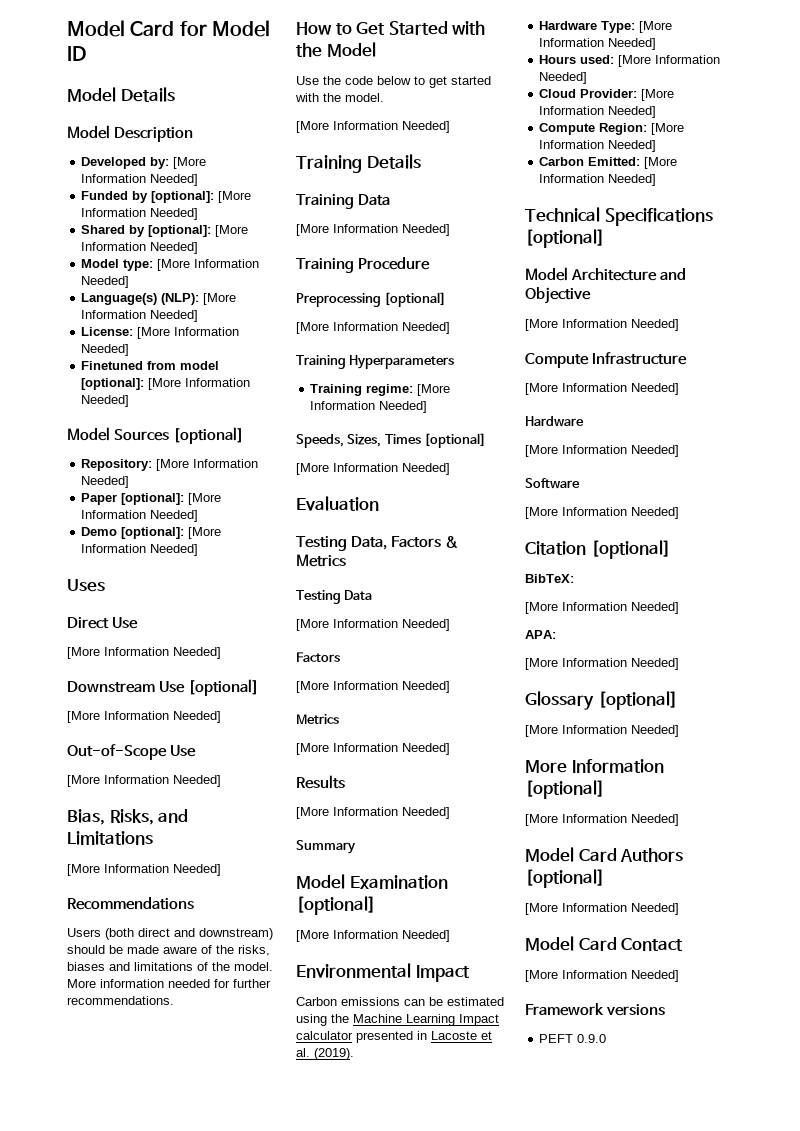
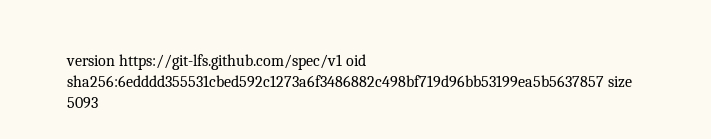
- Model Card for Model ID
- Model Details
- Model Description
- Developed by: [More Information Needed]
- Funded by [optional]: [More Information Needed]
- Shared by [optional]: [More Information Needed]
- Model type: [More Information Needed]
- Language(s) (NLP): [More Information Needed]
- License: [More Information Needed]
- Finetuned from model [optional]: [More Information Needed]
- Model Sources [optional]
- Repository: [More Information Needed]
- Paper [optional]: [More Information Needed]
- Demo [optional]: [More Information Needed]
- Uses
- Direct Use
- [More Information Needed]
- Downstream Use [optional]
- [More Information Needed]
- Out-of-Scope Use
- [More Information Needed]
- Bias, Risks, and Limitations
- [More Information Needed]
- Recommendations
- Users (both direct and downstream) should be made aware of the risks, biases and limitations of the model. More information needed for further recommendations.
- How to Get Started with the Model
- Use the code below to get started with the model.
- [More Information Needed]
- Training Details
- Training Data
- [More Information Needed]
- Training Procedure
- Preprocessing [optional]
- [More Information Needed]
- Training Hyperparameters
- Training regime: [More Information Needed]
- Speeds, Sizes, Times [optional]
- [More Information Needed]
- Evaluation
- Testing Data, Factors & Metrics
- Testing Data
- [More Information Needed]
- Factors
- [More Information Needed]
- Metrics
- [More Information Needed]
- Results
- [More Information Needed]
- Summary
- Model Examination [optional]
- [More Information Needed]
- Environmental Impact
- Carbon emissions can be estimated using the Machine Learning Impact calculator presented in Lacoste et al. (2019).
- Hardware Type: [More Information Needed]
- Hours used: [More Information Needed]
- Cloud Provider: [More Information Needed]
- Compute Region: [More Information Needed]
- Carbon Emitted: [More Information Needed]
- Technical Specifications [optional]
- Model Architecture and Objective
- [More Information Needed]
- Compute Infrastructure
- [More Information Needed]
- Hardware
- [More Information Needed]
- Software
- [More Information Needed]
- Citation [optional]
- BibTeX:
- [More Information Needed]
- APA:
- [More Information Needed]
- Glossary [optional]
- [More Information Needed]
- More Information [optional]
- [More Information Needed]
- Model Card Authors [optional]
- [More Information Needed]
- Model Card Contact
- [More Information Needed]
- Framework versions
- PEFT 0.9.0
+ version https://git-lfs.github.com/spec/v1 oid sha256:6edddd355531cbed592c1273a6f3486882c498bf719d96bb53199ea5b5637857 size 5093

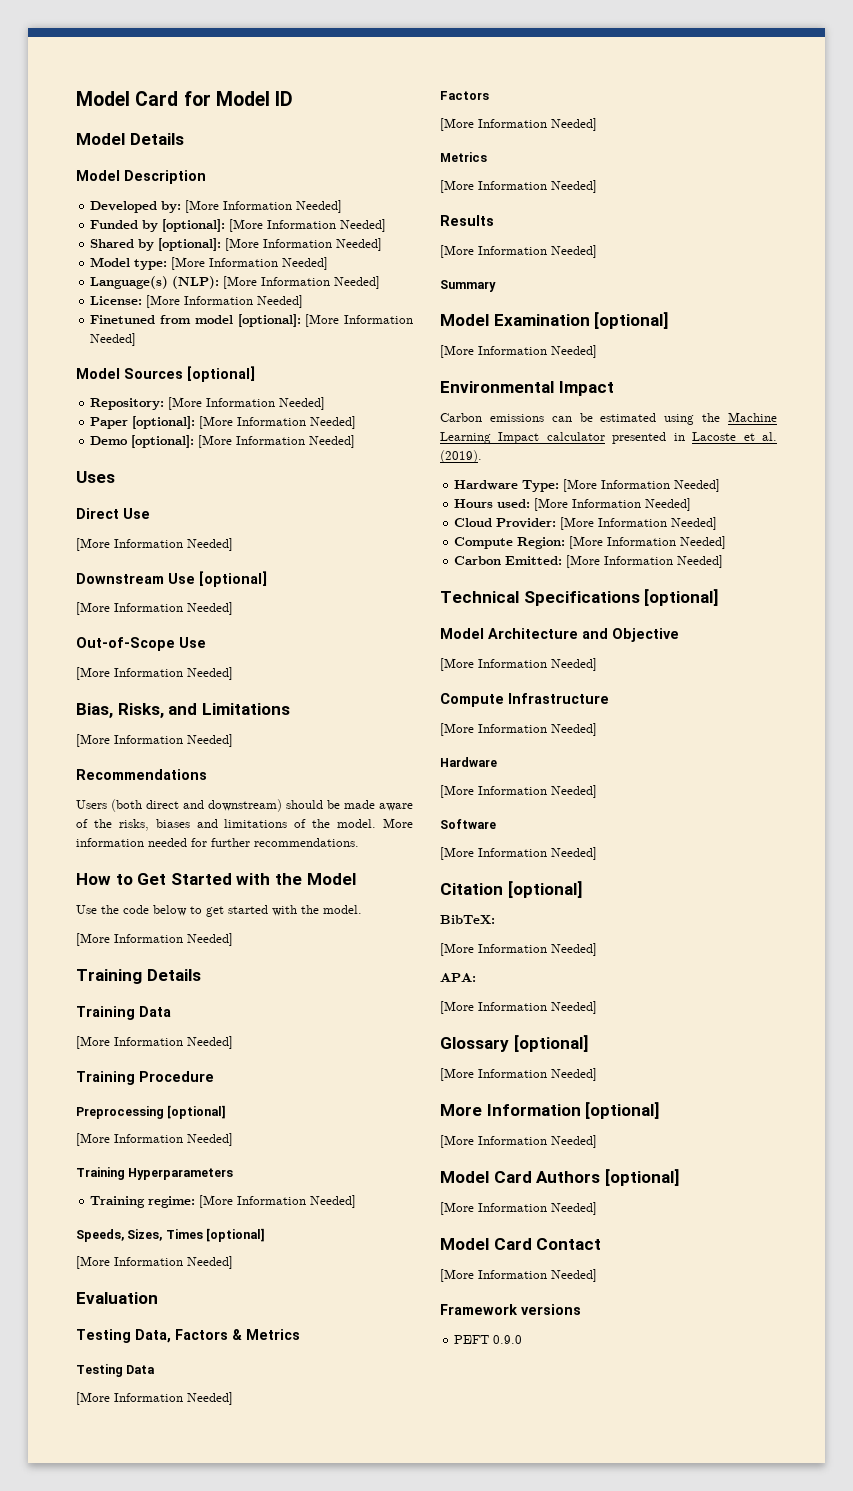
- version https://git-lfs.github.com/spec/v1 oid sha256:6edddd355531cbed592c1273a6f3486882c498bf719d96bb53199ea5b5637857 size 5093
+ Model Card for Model ID
+ Model Details
+ Model Description
+ Developed by: [More Information Needed]
+ Funded by [optional]: [More Information Needed]
+ Shared by [optional]: [More Information Needed]
+ Model type: [More Information Needed]
+ Language(s) (NLP): [More Information Needed]
+ License: [More Information Needed]
+ Finetuned from model [optional]: [More Information Needed]
+ Model Sources [optional]
+ Repository: [More Information Needed]
+ Paper [optional]: [More Information Needed]
+ Demo [optional]: [More Information Needed]
+ Uses
+ Direct Use
+ [More Information Needed]
+ Downstream Use [optional]
+ [More Information Needed]
+ Out-of-Scope Use
+ [More Information Needed]
+ Bias, Risks, and Limitations
+ [More Information Needed]
+ Recommendations
+ Users (both direct and downstream) should be made aware of the risks, biases and limitations of the model. More information needed for further recommendations.
+ How to Get Started with the Model
+ Use the code below to get started with the model.
+ [More Information Needed]
+ Training Details
+ Training Data
+ [More Information Needed]
+ Training Procedure
+ Preprocessing [optional]
+ [More Information Needed]
+ Training Hyperparameters
+ Training regime: [More Information Needed]
+ Speeds, Sizes, Times [optional]
+ [More Information Needed]
+ Evaluation
+ Testing Data, Factors & Metrics
+ Testing Data
+ [More Information Needed]
+ Factors
+ [More Information Needed]
+ Metrics
+ [More Information Needed]
+ Results
+ [More Information Needed]
+ Summary
+ Model Examination [optional]
+ [More Information Needed]
+ Environmental Impact
+ Carbon emissions can be estimated using the Machine Learning Impact calculator presented in Lacoste et al. (2019).
+ Hardware Type: [More Information Needed]
+ Hours used: [More Information Needed]
+ Cloud Provider: [More Information Needed]
+ Compute Region: [More Information Needed]
+ Carbon Emitted: [More Information Needed]
+ Technical Specifications [optional]
+ Model Architecture and Objective
+ [More Information Needed]
+ Compute Infrastructure
+ [More Information Needed]
+ Hardware
+ [More Information Needed]
+ Software
+ [More Information Needed]
+ Citation [optional]
+ BibTeX:
+ [More Information Needed]
+ APA:
+ [More Information Needed]
+ Glossary [optional]
+ [More Information Needed]
+ More Information [optional]
+ [More Information Needed]
+ Model Card Authors [optional]
+ [More Information Needed]
+ Model Card Contact
+ [More Information Needed]
+ Framework versions
+ PEFT 0.9.0

